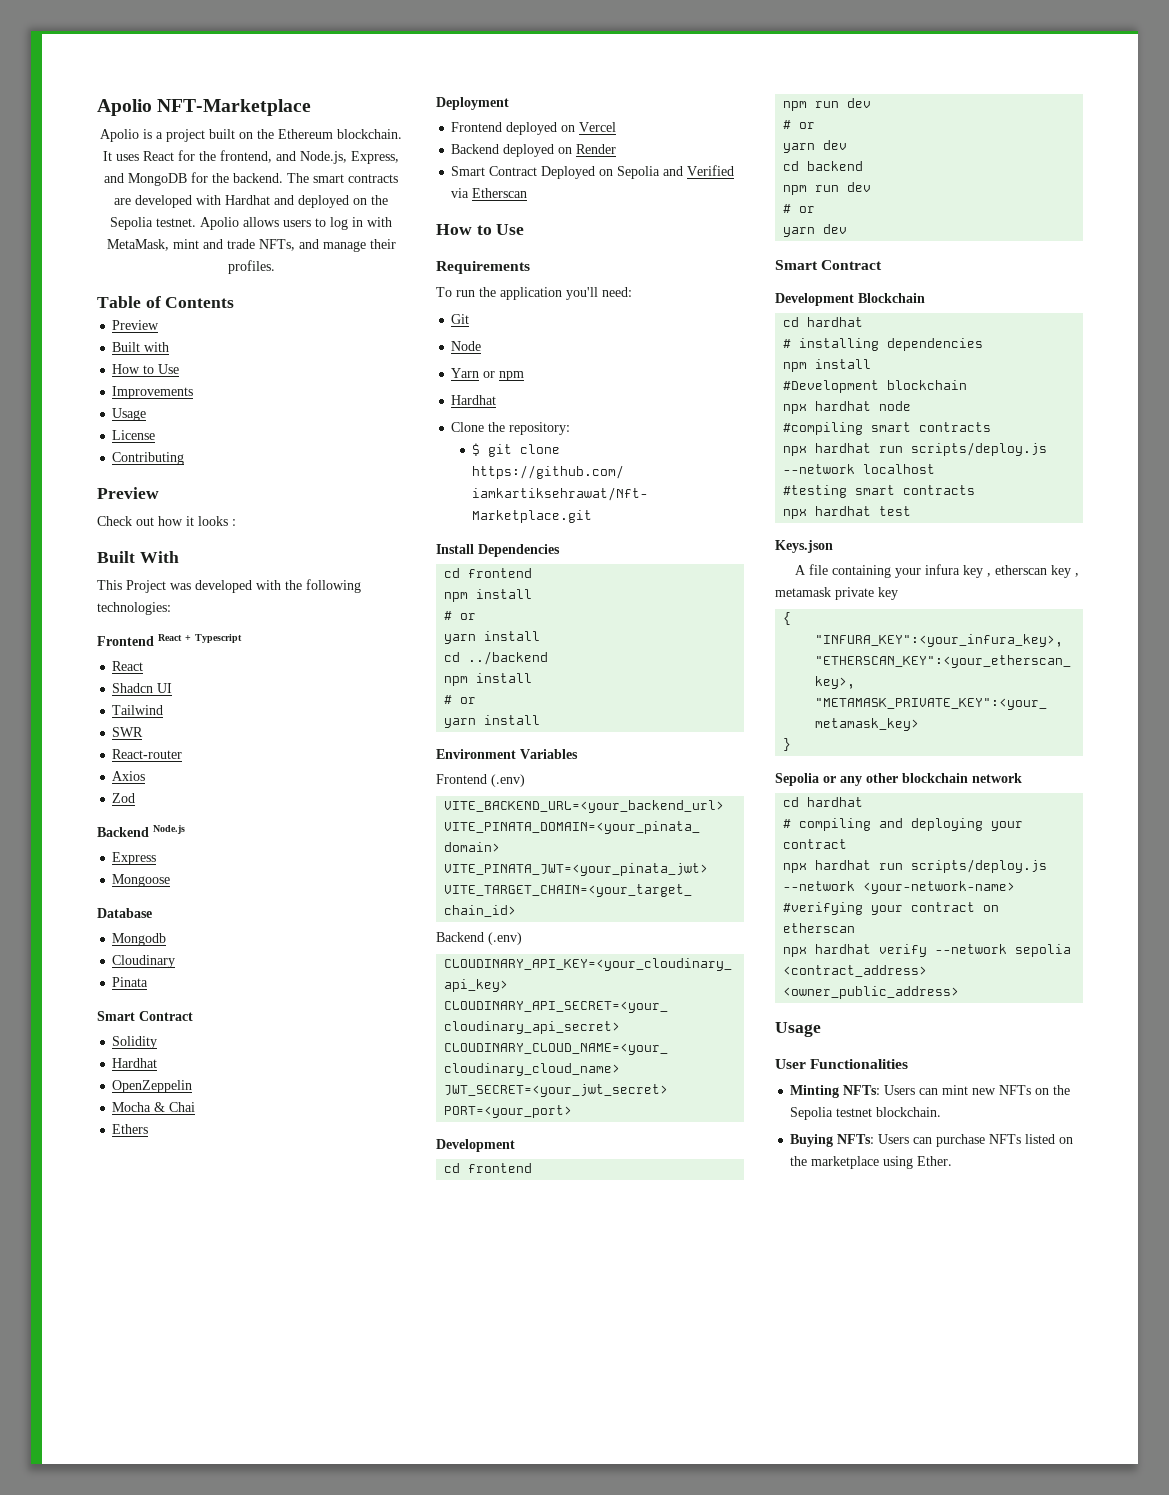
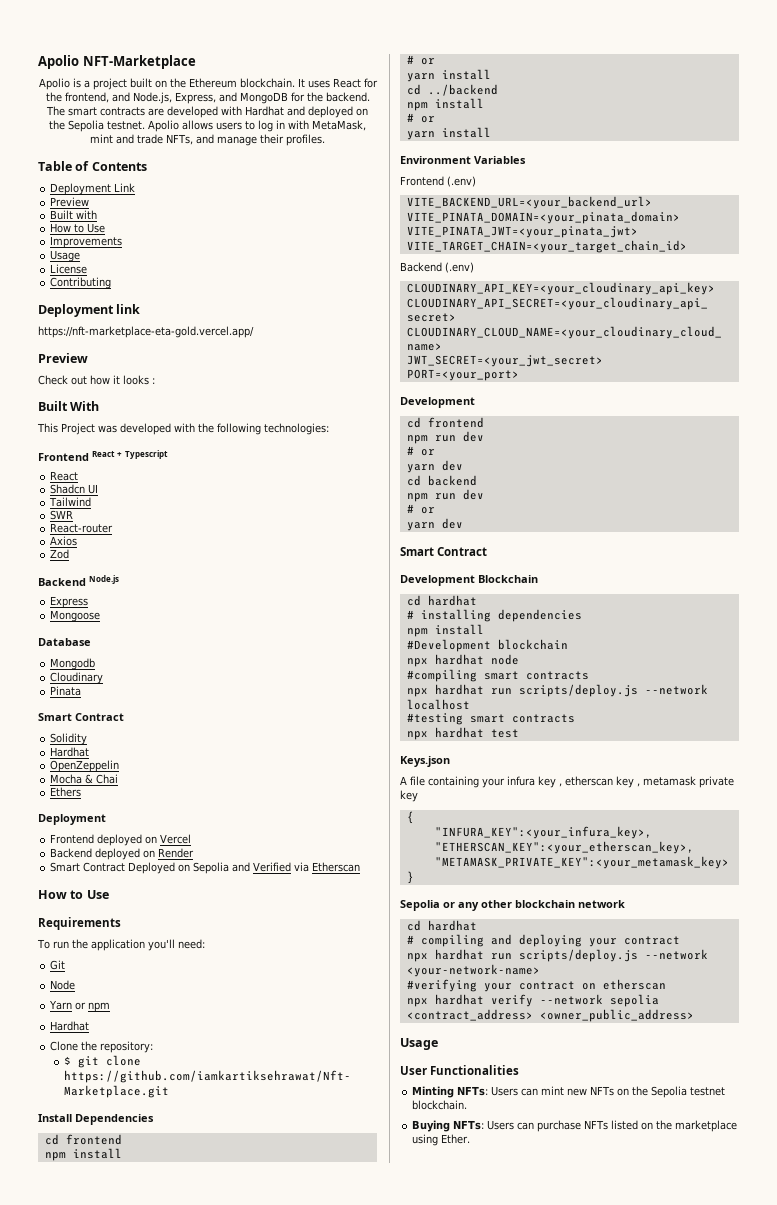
+ Deployment Link
+ Deployment link
+ https://nft-marketplace-eta-gold.vercel.app/

